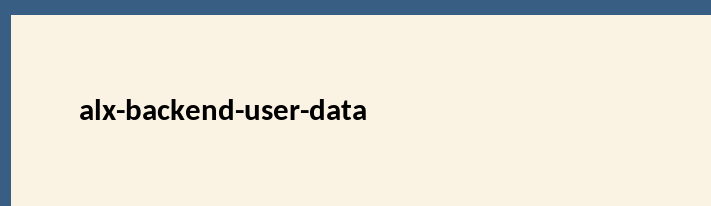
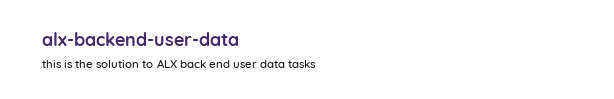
+ this is the solution to ALX back end user data tasks

